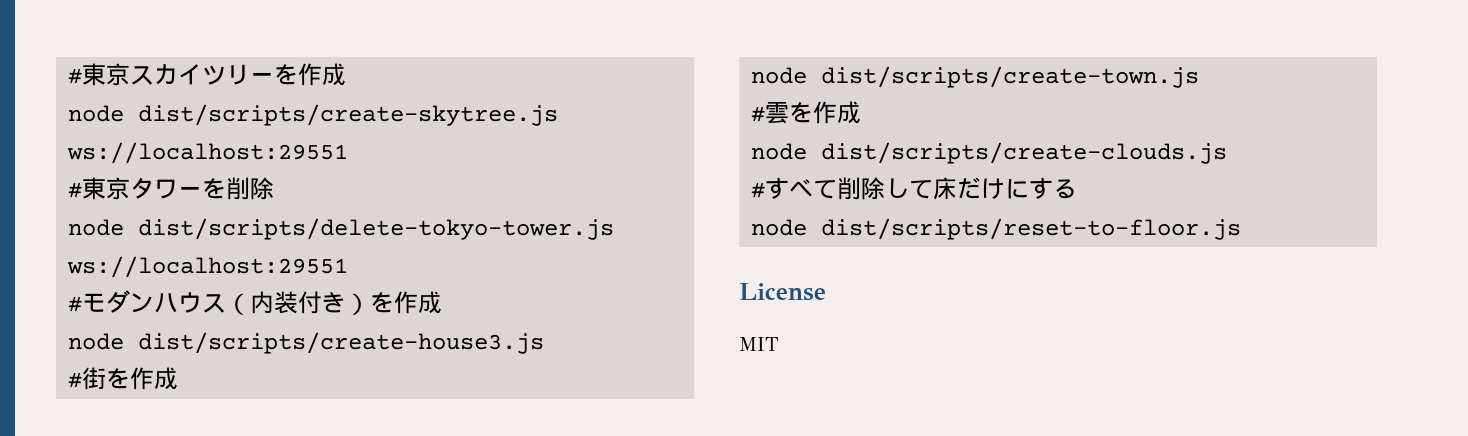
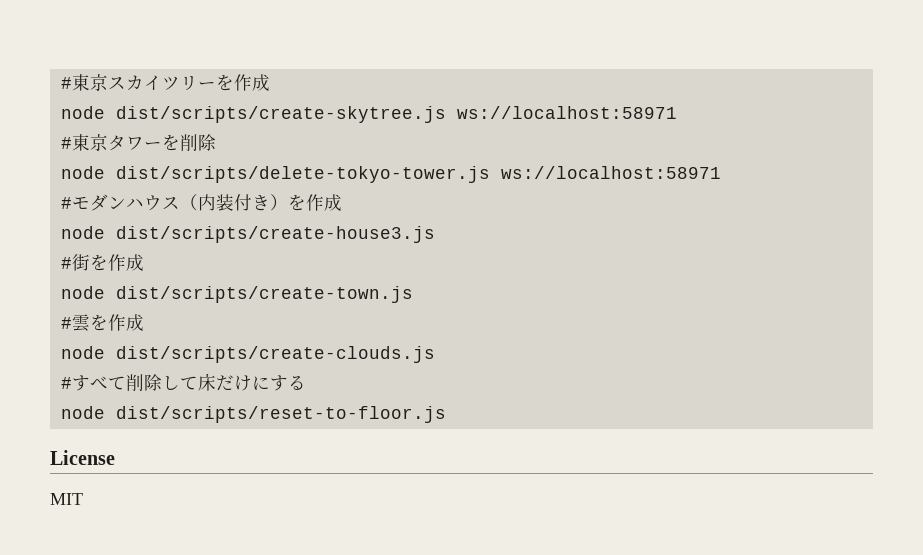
- node dist/scripts/create-skytree.js ws://localhost:29551
+ node dist/scripts/create-skytree.js ws://localhost:58971
- node dist/scripts/delete-tokyo-tower.js ws://localhost:29551
+ node dist/scripts/delete-tokyo-tower.js ws://localhost:58971

